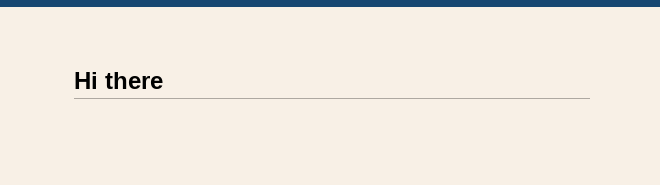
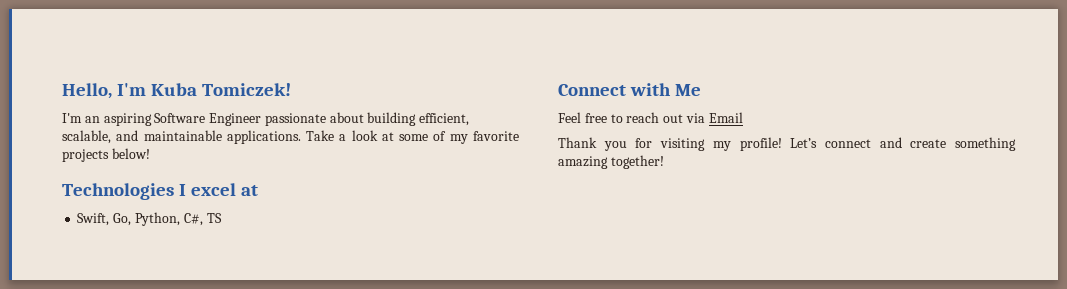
- Hi there
+ Hello, I'm Kuba Tomiczek!
+ I'm an aspiring Software Engineer passionate about building efficient, scalable, and maintainable applications. Take a look at some of my favorite projects below!
+ Technologies I excel at
+ Swift, Go, Python, C#, TS
+ Connect with Me
+ Feel free to reach out via Email
+ Thank you for visiting my profile! Let’s connect and create something amazing together!

